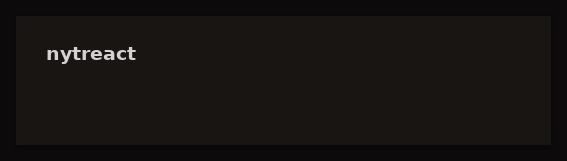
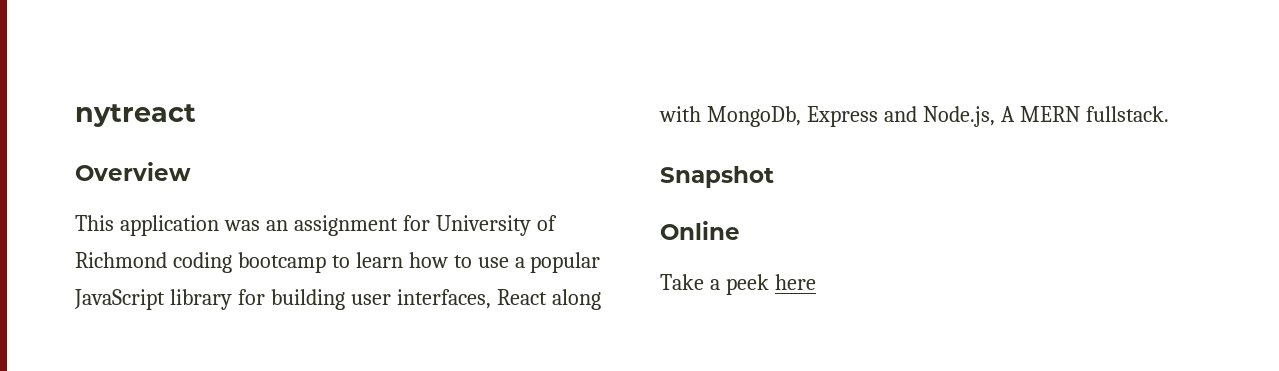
+ Overview
+ This application was an assignment for University of Richmond coding bootcamp to learn how to use a popular JavaScript library for building user interfaces, React along with MongoDb, Express and Node.js, A MERN fullstack.
+ Snapshot
+ Online
+ Take a peek here

